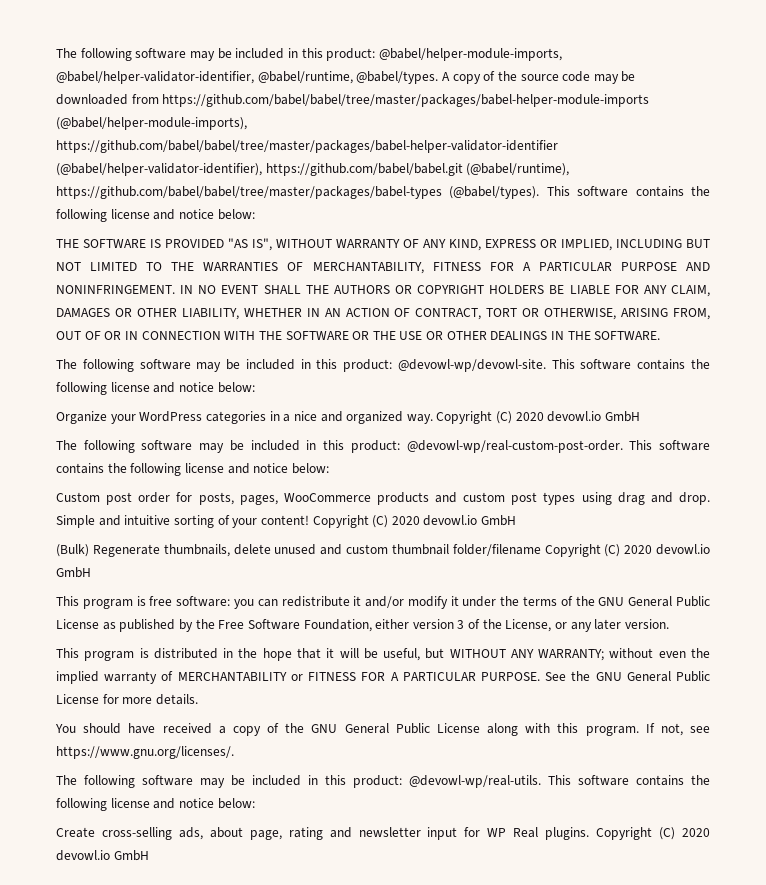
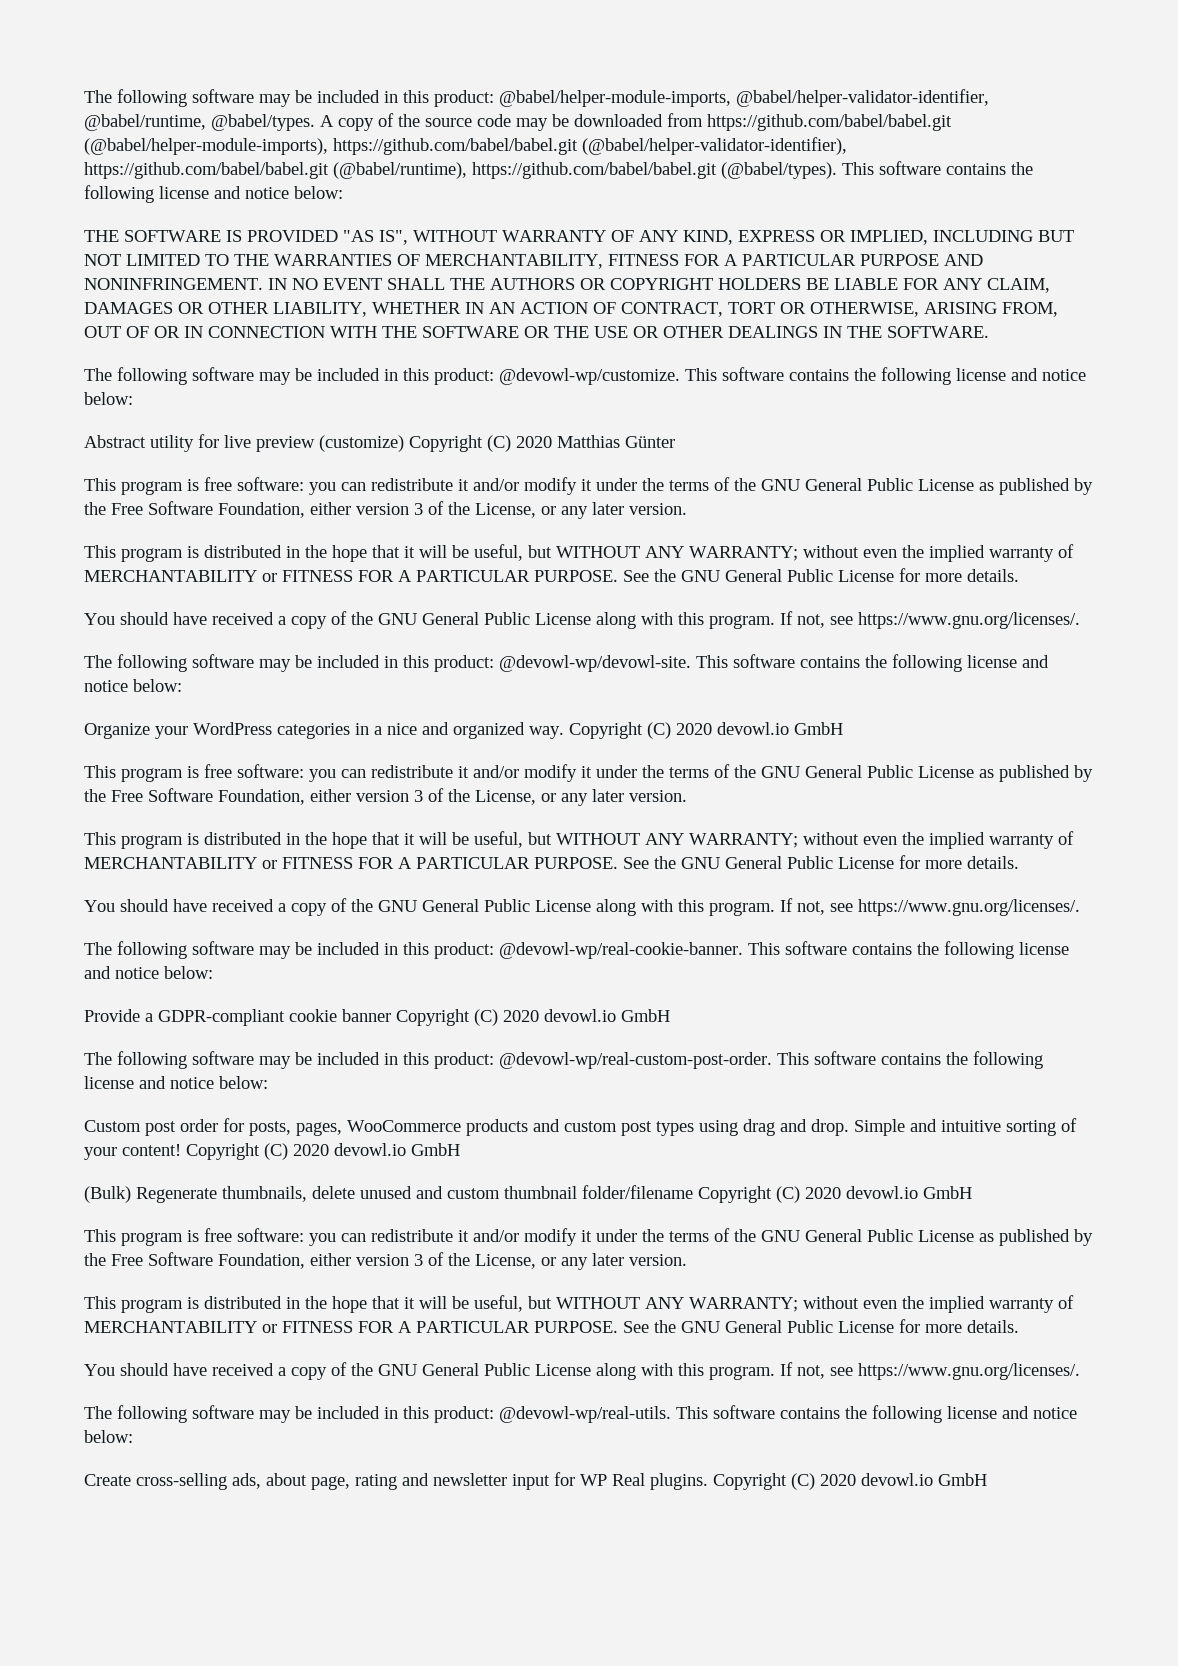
- A copy of the source code may be downloaded from https://github.com/babel/babel/tree/master/packages/babel-helper-module-imports (@babel/helper-module-imports), https://github.com/babel/babel/tree/master/packages/babel-helper-validator-identifier (@babel/helper-validator-identifier), https://github.com/babel/babel.git (@babel/runtime), https://github.com/babel/babel/tree/master/packages/babel-types (@babel/types).
+ A copy of the source code may be downloaded from https://github.com/babel/babel.git (@babel/helper-module-imports), https://github.com/babel/babel.git (@babel/helper-validator-identifier), https://github.com/babel/babel.git (@babel/runtime), https://github.com/babel/babel.git (@babel/types).
+ The following software may be included in this product: @devowl-wp/customize. This software contains the following license and notice below:
+ Abstract utility for live preview (customize) Copyright (C) 2020 Matthias Günter
+ This program is free software: you can redistribute it and/or modify it under the terms of the GNU General Public License as published by the Free Software Foundation, either version 3 of the License, or any later version.
+ This program is distributed in the hope that it will be useful, but WITHOUT ANY WARRANTY; without even the implied warranty of MERCHANTABILITY or FITNESS FOR A PARTICULAR PURPOSE. See the GNU General Public License for more details.
+ You should have received a copy of the GNU General Public License along with this program. If not, see https://www.gnu.org/licenses/.
  Organize your WordPress categories in a nice and organized way. Copyright (C) 2020 devowl.io GmbH
+ This program is free software: you can redistribute it and/or modify it under the terms of the GNU General Public License as published by the Free Software Foundation, either version 3 of the License, or any later version.
+ This program is distributed in the hope that it will be useful, but WITHOUT ANY WARRANTY; without even the implied warranty of MERCHANTABILITY or FITNESS FOR A PARTICULAR PURPOSE. See the GNU General Public License for more details.
+ You should have received a copy of the GNU General Public License along with this program. If not, see https://www.gnu.org/licenses/.
+ The following software may be included in this product: @devowl-wp/real-cookie-banner. This software contains the following license and notice below:
+ Provide a GDPR-compliant cookie banner Copyright (C) 2020 devowl.io GmbH

